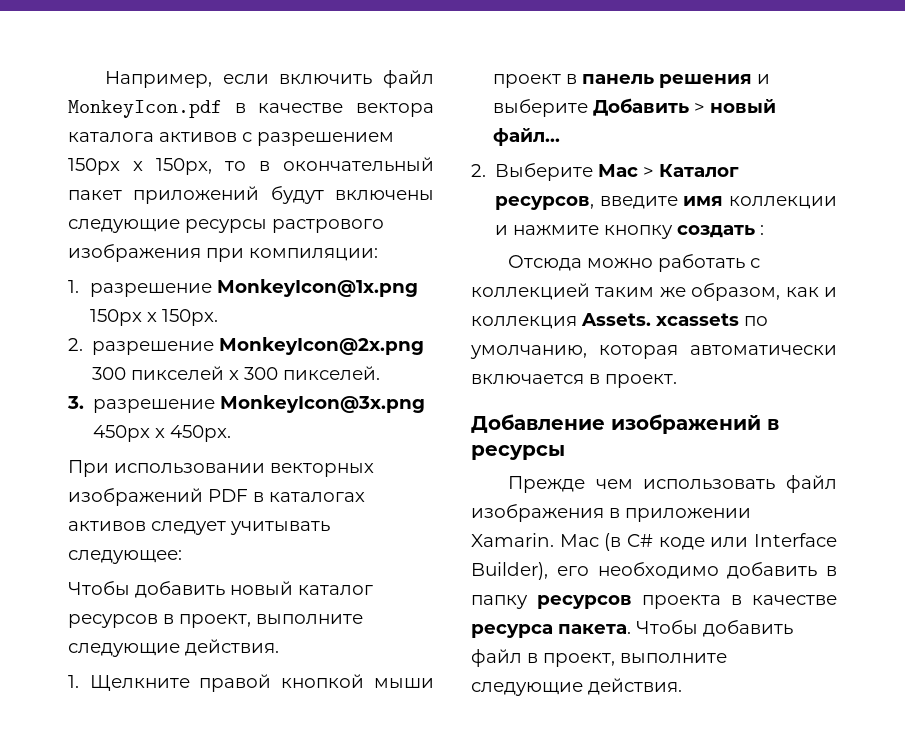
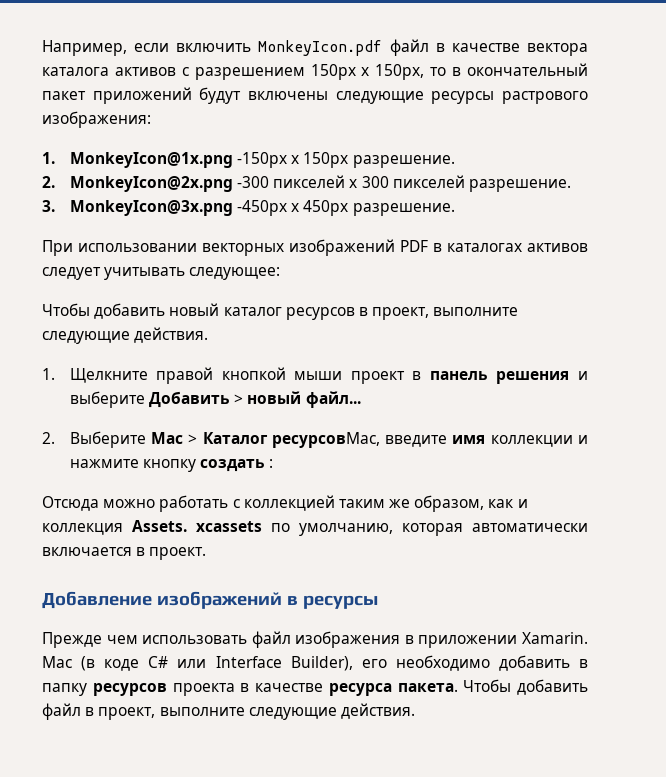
- Например, если включить файл MonkeyIcon.pdf в качестве вектора каталога активов с разрешением 150px x 150px, то в окончательный пакет приложений будут включены следующие ресурсы растрового изображения при компиляции:
- 1. разрешение MonkeyIcon@1x.png 150px x 150px.
- 2. разрешение MonkeyIcon@2x.png 300 пикселей x 300 пикселей.
+ Например, если включить MonkeyIcon.pdf файл в качестве вектора каталога активов с разрешением 150px x 150px, то в окончательный пакет приложений будут включены следующие ресурсы растрового изображения:
+ 1. MonkeyIcon@1x.png -150px x 150px разрешение.
+ 2. MonkeyIcon@2x.png -300 пикселей x 300 пикселей разрешение.
- 3. разрешение MonkeyIcon@3x.png 450px x 450px.
+ 3. MonkeyIcon@3x.png -450px x 450px разрешение.
- 2. Выберите Mac > Каталог ресурсов, введите имя коллекции и нажмите кнопку создать :
+ 2. Выберите Mac > Каталог ресурсовMac, введите имя коллекции и нажмите кнопку создать :
- Mac (в C# коде или Interface Builder), его необходимо добавить в папку ресурсов проекта в качестве ресурса пакета.
+ Mac (в коде C# или Interface Builder), его необходимо добавить в папку ресурсов проекта в качестве ресурса пакета.

